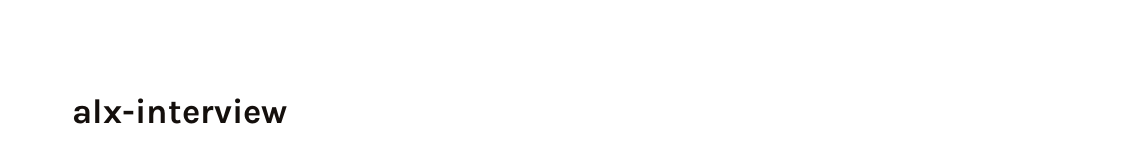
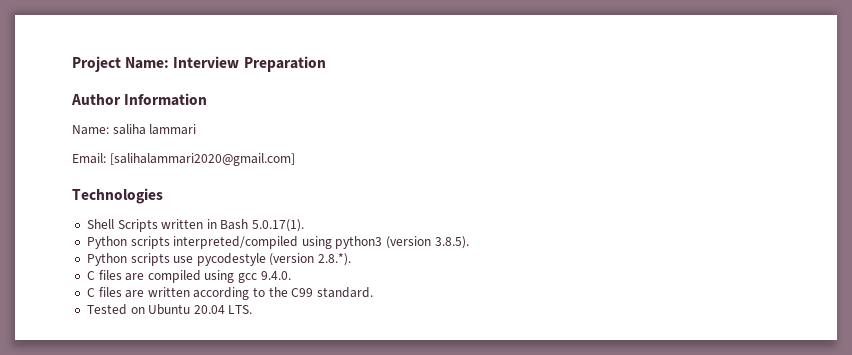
- alx-interview
+ Project Name: Interview Preparation
+ Author Information
+ Name: saliha lammari
+ Email: [salihalammari2020@gmail.com]
+ Technologies
+ Shell Scripts written in Bash 5.0.17(1).
+ Python scripts interpreted/compiled using python3 (version 3.8.5).
+ Python scripts use pycodestyle (version 2.8.*).
+ C files are compiled using gcc 9.4.0.
+ C files are written according to the C99 standard.
+ Tested on Ubuntu 20.04 LTS.

